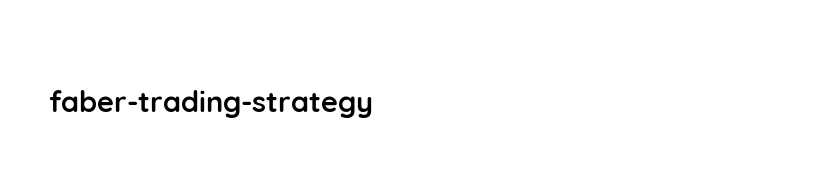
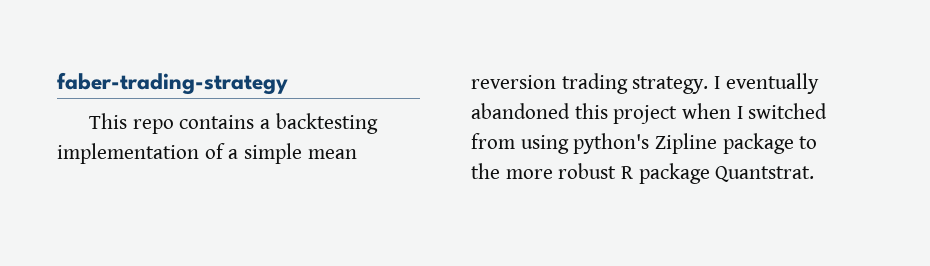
+ This repo contains a backtesting implementation of a simple mean reversion trading strategy. I eventually abandoned this project when I switched from using python's Zipline package to the more robust R package Quantstrat.

